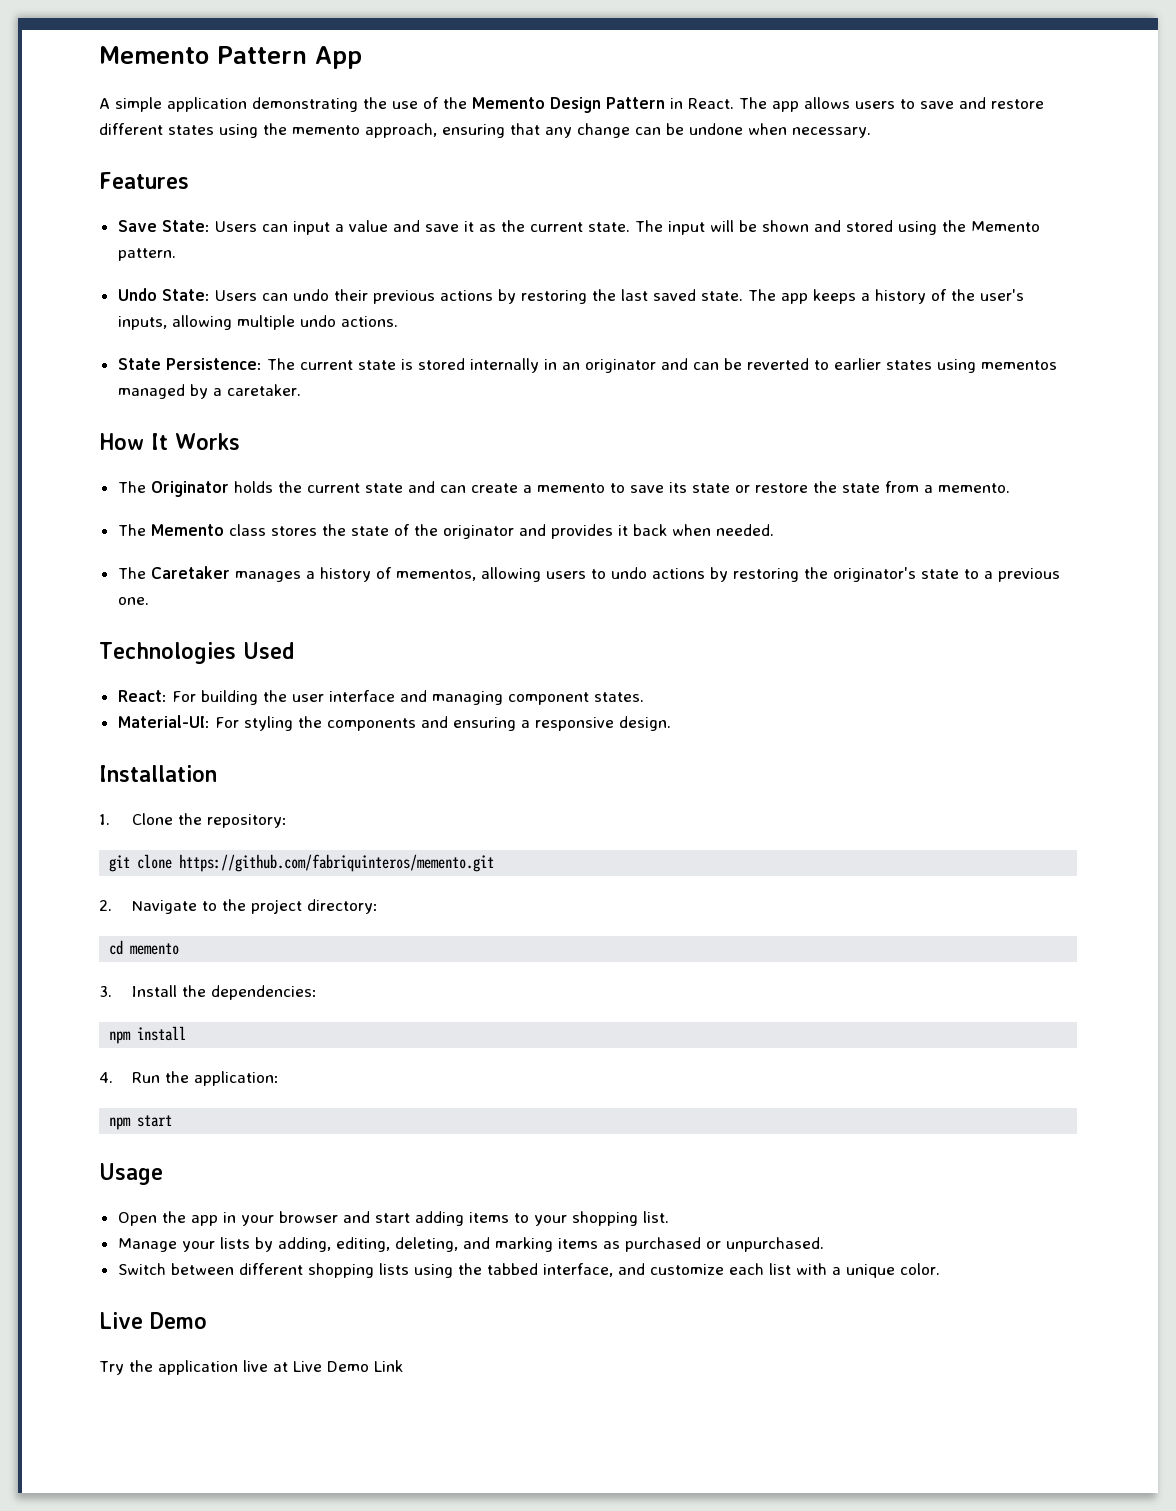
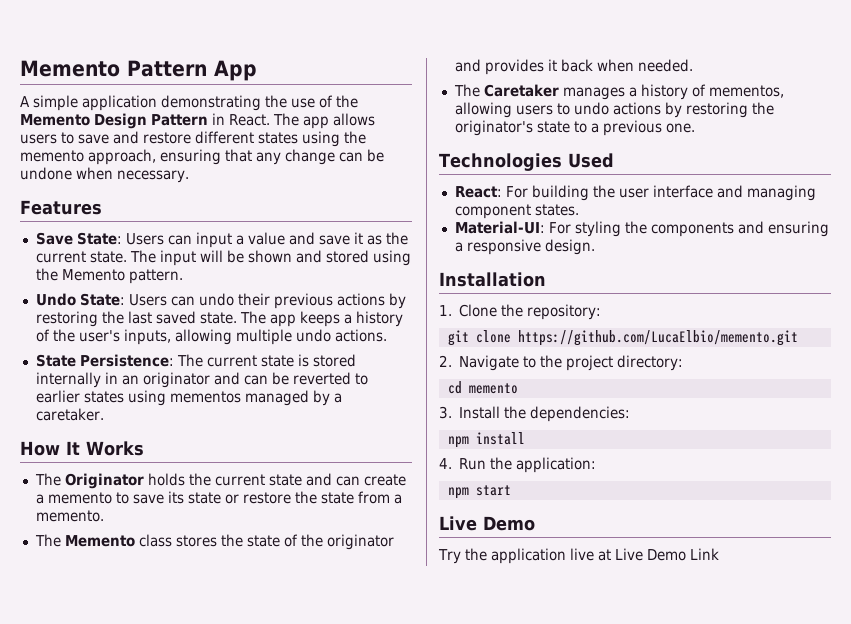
- git clone https://github.com/fabriquinteros/memento.git
+ git clone https://github.com/LucaElbio/memento.git
- Usage
- Open the app in your browser and start adding items to your shopping list.
- Manage your lists by adding, editing, deleting, and marking items as purchased or unpurchased.
- Switch between different shopping lists using the tabbed interface, and customize each list with a unique color.

